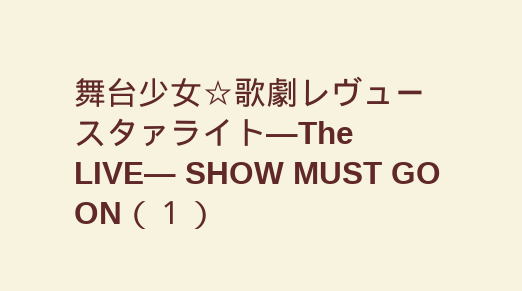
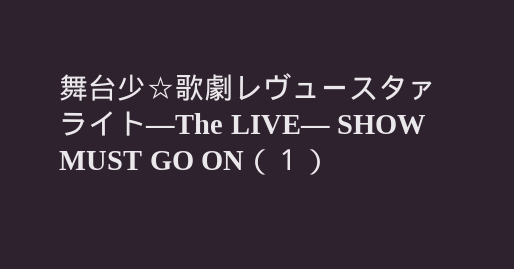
- 舞台少女☆歌劇レヴュースタァライト―The LIVE― SHOW MUST GO ON（１）
+ 舞台少☆歌劇レヴュースタァライト―The LIVE― SHOW MUST GO ON（１）

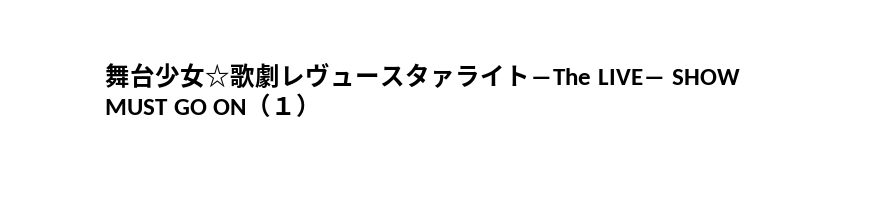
- 舞台少☆歌劇レヴュースタァライト―The LIVE― SHOW MUST GO ON（１）
+ 舞台少女☆歌劇レヴュースタァライト―The LIVE― SHOW MUST GO ON（１）

